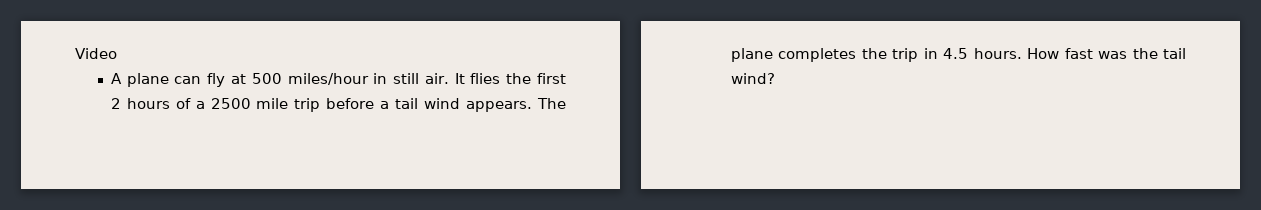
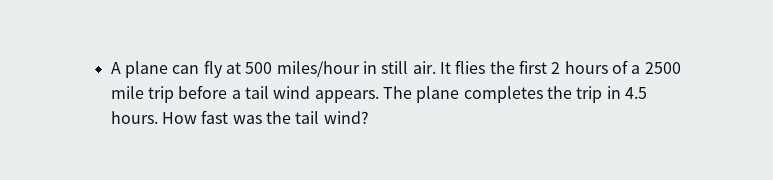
- Video

